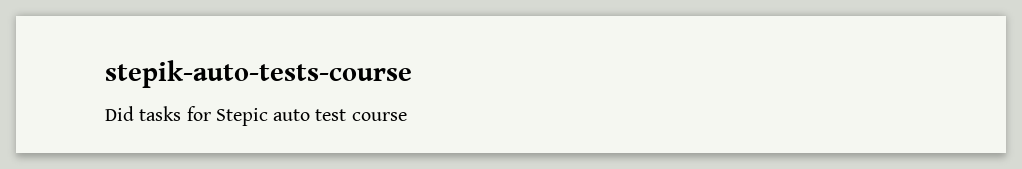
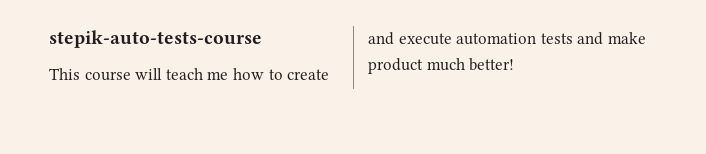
- Did tasks for Stepic auto test course
+ This course will teach me how to create and execute automation tests and make product much better!

